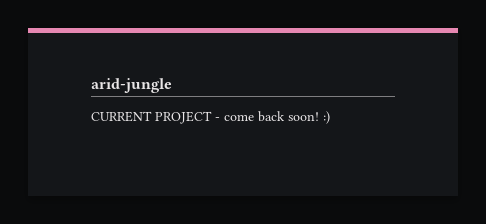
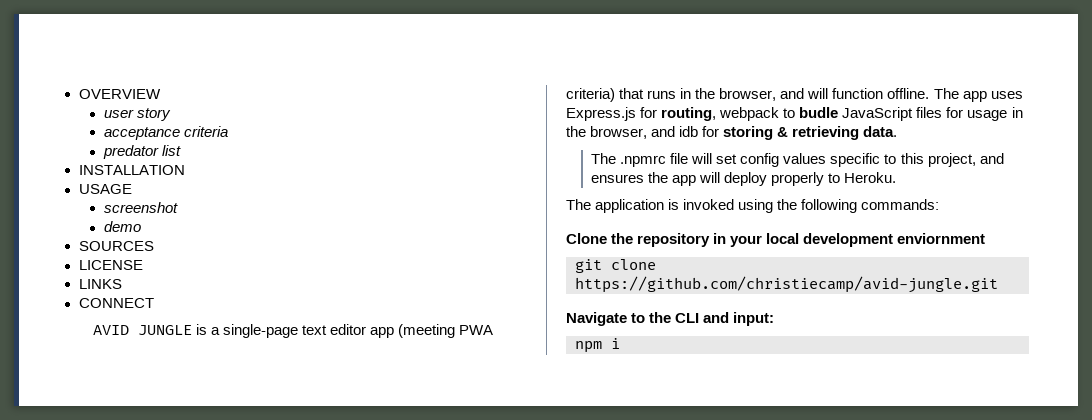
- arid-jungle
- CURRENT PROJECT - come back soon! :)
+ OVERVIEW
+ user story
+ acceptance criteria
+ predator list
+ INSTALLATION
+ USAGE
+ screenshot
+ demo
+ SOURCES
+ LICENSE
+ LINKS
+ CONNECT
+ AVID JUNGLE is a single-page text editor app (meeting PWA criteria) that runs in the browser, and will function offline. The app uses Express.js for routing, webpack to budle JavaScript files for usage in the browser, and idb for storing & retrieving data.
+ The .npmrc file will set config values specific to this project, and ensures the app will deploy properly to Heroku.
+ The application is invoked using the following commands:
+ Clone the repository in your local development enviornment
+ git clone https://github.com/christiecamp/avid-jungle.git
+ Navigate to the CLI and input:
+ npm i

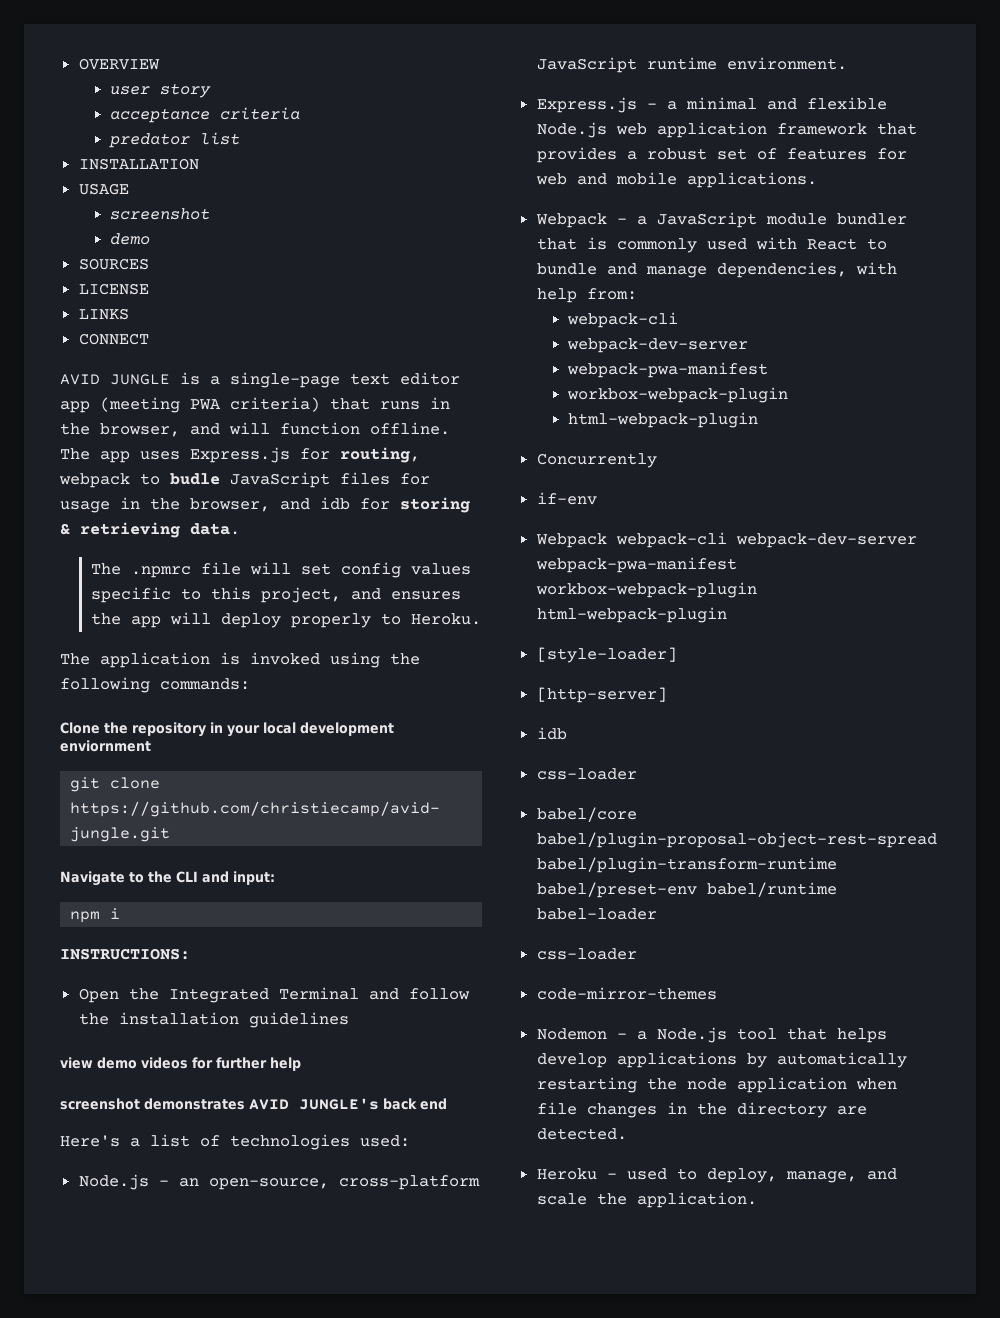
+ INSTRUCTIONS:
+ Open the Integrated Terminal and follow the installation guidelines
+ view demo videos for further help
+ screenshot demonstrates AVID JUNGLE's back end
+ Here's a list of technologies used:
+ Node.js - an open-source, cross-platform JavaScript runtime environment.
+ Express.js - a minimal and flexible Node.js web application framework that provides a robust set of features for web and mobile applications.
+ Webpack - a JavaScript module bundler that is commonly used with React to bundle and manage dependencies, with help from:
+ webpack-cli
+ webpack-dev-server
+ webpack-pwa-manifest
+ workbox-webpack-plugin
+ html-webpack-plugin
+ Concurrently
+ if-env
+ Webpack webpack-cli webpack-dev-server webpack-pwa-manifest workbox-webpack-plugin html-webpack-plugin
+ [style-loader]
+ [http-server]
+ idb
+ css-loader
+ babel/core babel/plugin-proposal-object-rest-spread babel/plugin-transform-runtime babel/preset-env babel/runtime babel-loader
+ css-loader
+ code-mirror-themes
+ Nodemon - a Node.js tool that helps develop applications by automatically restarting the node application when file changes in the directory are detected.
+ Heroku - used to deploy, manage, and scale the application.

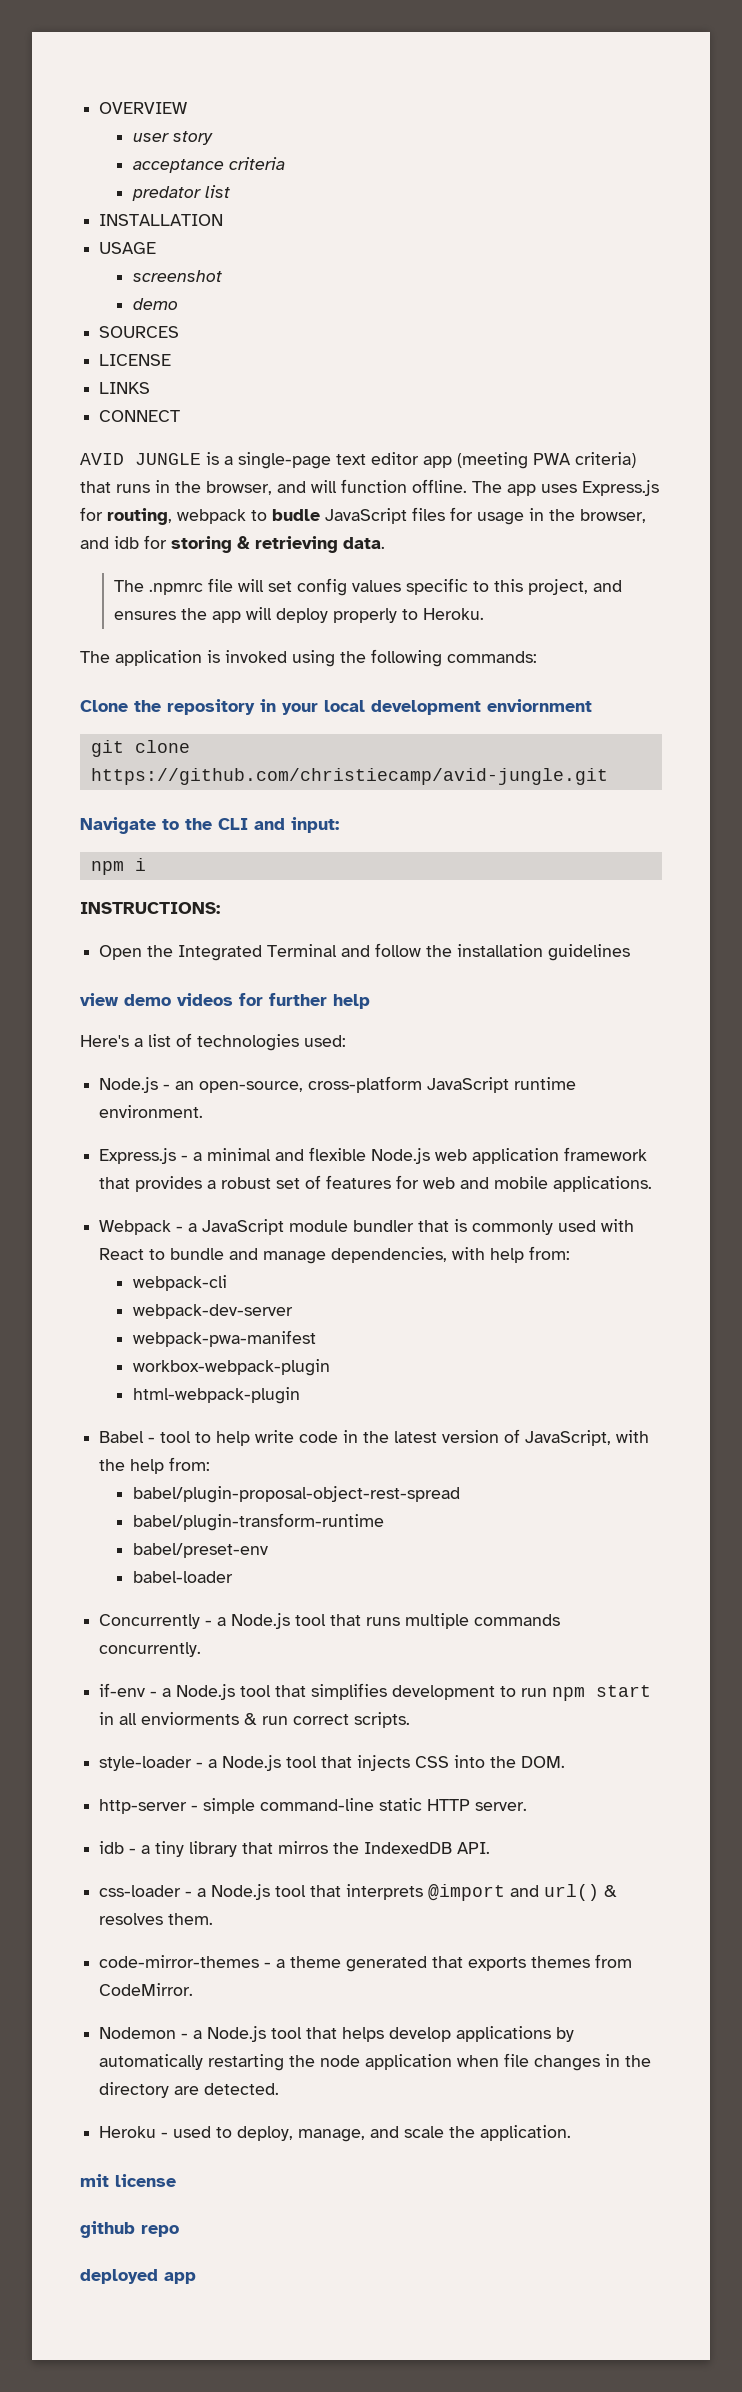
- screenshot demonstrates AVID JUNGLE's back end
- Concurrently
- if-env
- Webpack webpack-cli webpack-dev-server webpack-pwa-manifest workbox-webpack-plugin html-webpack-plugin
- [style-loader]
- [http-server]
- idb
- css-loader
- babel/core babel/plugin-proposal-object-rest-spread babel/plugin-transform-runtime babel/preset-env babel/runtime babel-loader
- css-loader
- code-mirror-themes
+ Babel - tool to help write code in the latest version of JavaScript, with the help from:
+ babel/plugin-proposal-object-rest-spread
+ babel/plugin-transform-runtime
+ babel/preset-env
+ babel-loader
+ Concurrently - a Node.js tool that runs multiple commands concurrently.
+ if-env - a Node.js tool that simplifies development to run npm start in all enviorments & run correct scripts.
+ style-loader - a Node.js tool that injects CSS into the DOM.
+ http-server - simple command-line static HTTP server.
+ idb - a tiny library that mirros the IndexedDB API.
+ css-loader - a Node.js tool that interprets @import and url() & resolves them.
+ code-mirror-themes - a theme generated that exports themes from CodeMirror.
+ mit license
+ github repo
+ deployed app

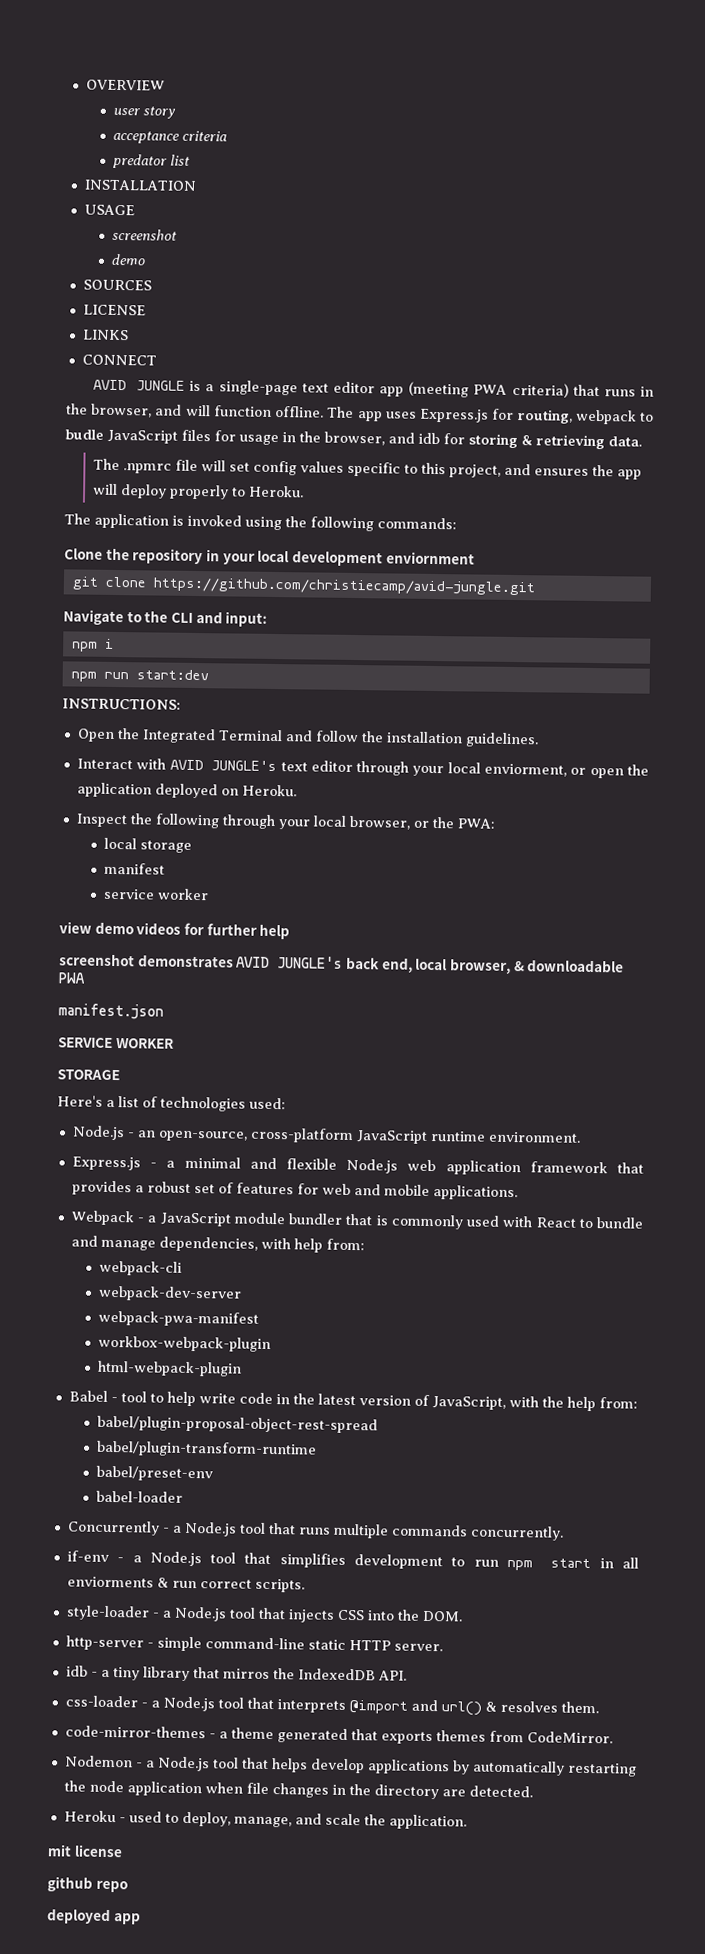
+ npm run start:dev
- Open the Integrated Terminal and follow the installation guidelines
+ Open the Integrated Terminal and follow the installation guidelines.
+ Interact with AVID JUNGLE's text editor through your local enviorment, or open the application deployed on Heroku.
+ Inspect the following through your local browser, or the PWA:
+ local storage
+ manifest
+ service worker
+ screenshot demonstrates AVID JUNGLE's back end, local browser, & downloadable PWA
+ manifest.json
+ SERVICE WORKER
+ STORAGE

